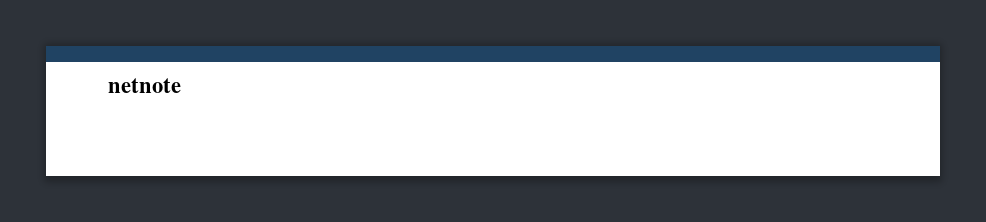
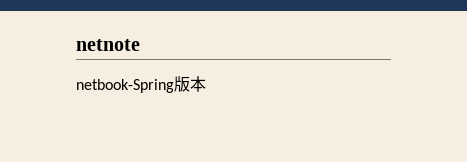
+ netbook-Spring版本

